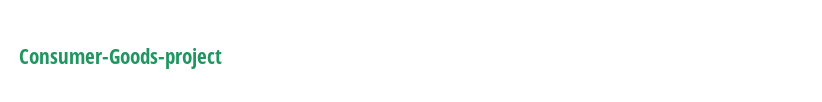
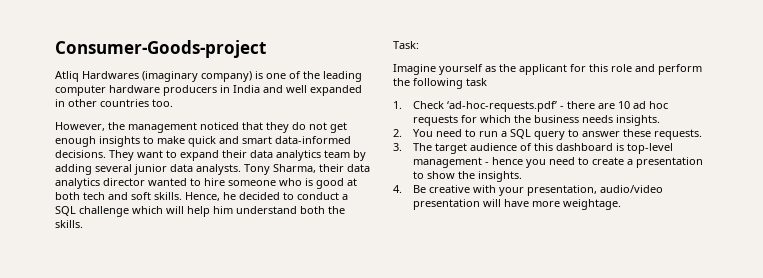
+ Atliq Hardwares (imaginary company) is one of the leading computer hardware producers in India and well expanded in other countries too.
+ However, the management noticed that they do not get enough insights to make quick and smart data-informed decisions. They want to expand their data analytics team by adding several junior data analysts. Tony Sharma, their data analytics director wanted to hire someone who is good at both tech and soft skills. Hence, he decided to conduct a SQL challenge which will help him understand both the skills.
+ Task:
+ Imagine yourself as the applicant for this role and perform the following task
+ 1. Check ‘ad-hoc-requests.pdf’ - there are 10 ad hoc requests for which the business needs insights.
+ 2. You need to run a SQL query to answer these requests.
+ 3. The target audience of this dashboard is top-level management - hence you need to create a presentation to show the insights.
+ 4. Be creative with your presentation, audio/video presentation will have more weightage.

